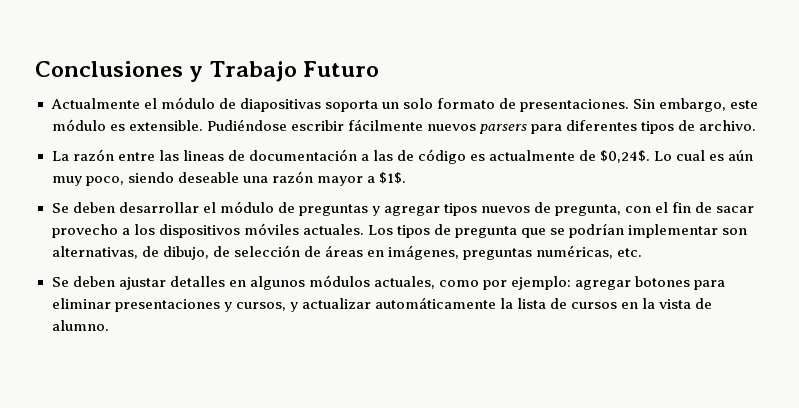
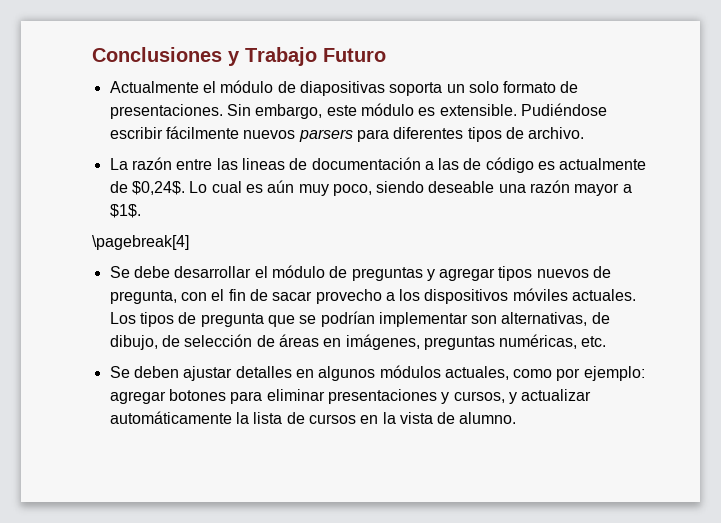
- Se deben desarrollar el módulo de preguntas y agregar tipos nuevos de pregunta, con el fin de sacar provecho a los dispositivos móviles actuales.
+ \pagebreak[4]
+ Se debe desarrollar el módulo de preguntas y agregar tipos nuevos de pregunta, con el fin de sacar provecho a los dispositivos móviles actuales.

